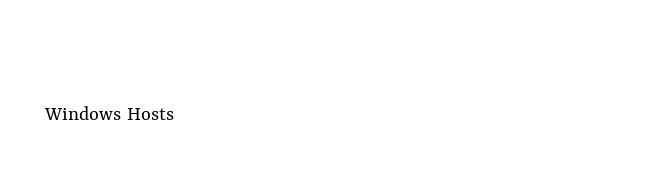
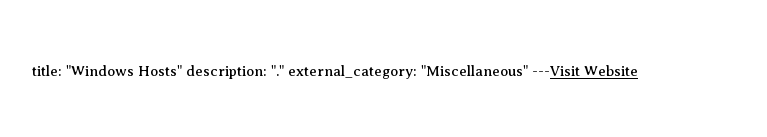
- Windows Hosts
+ title: "Windows Hosts" description: "." external_category: "Miscellaneous" ---Visit Website

